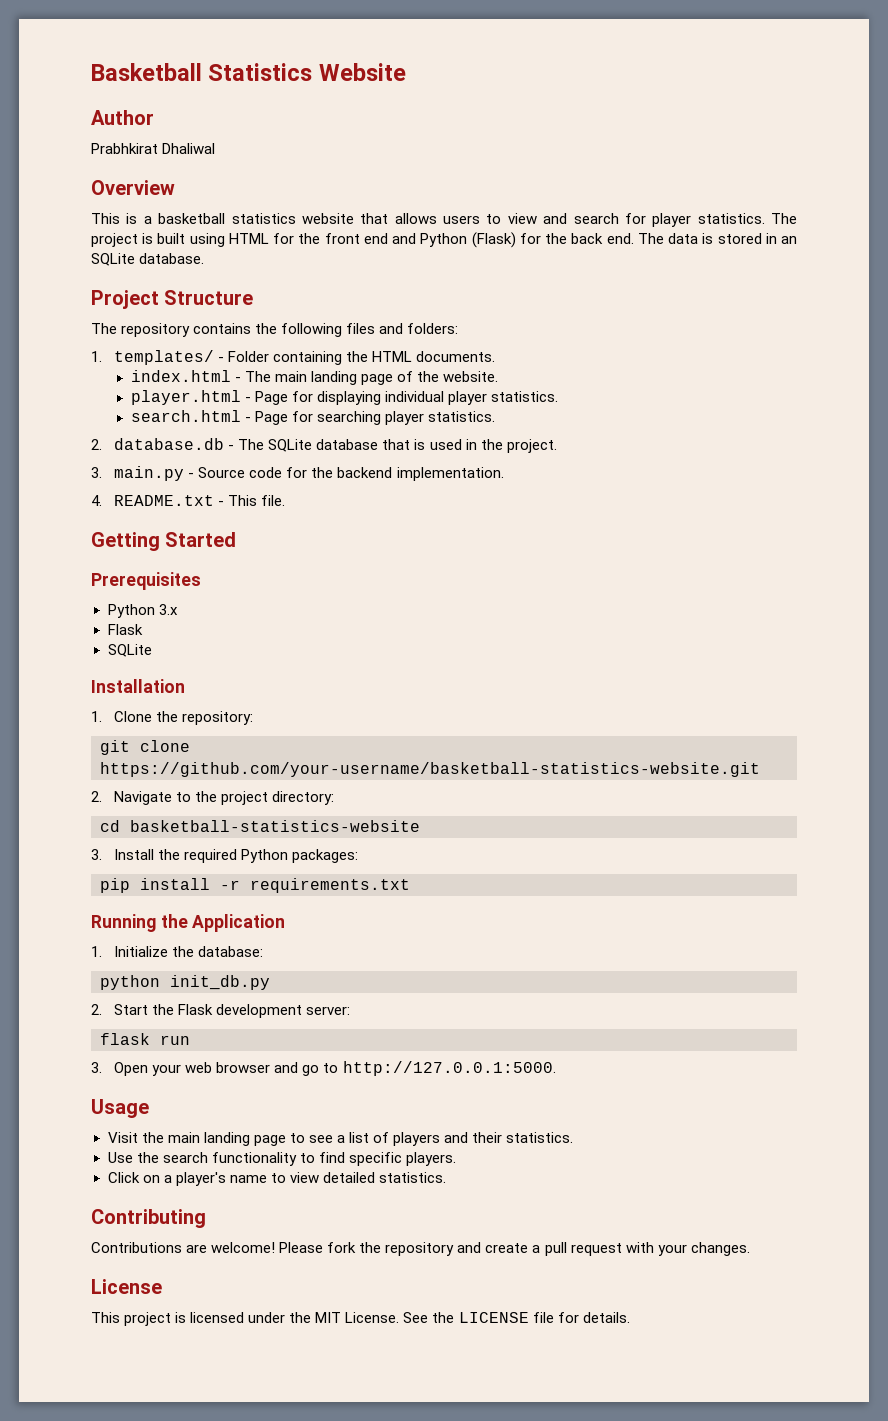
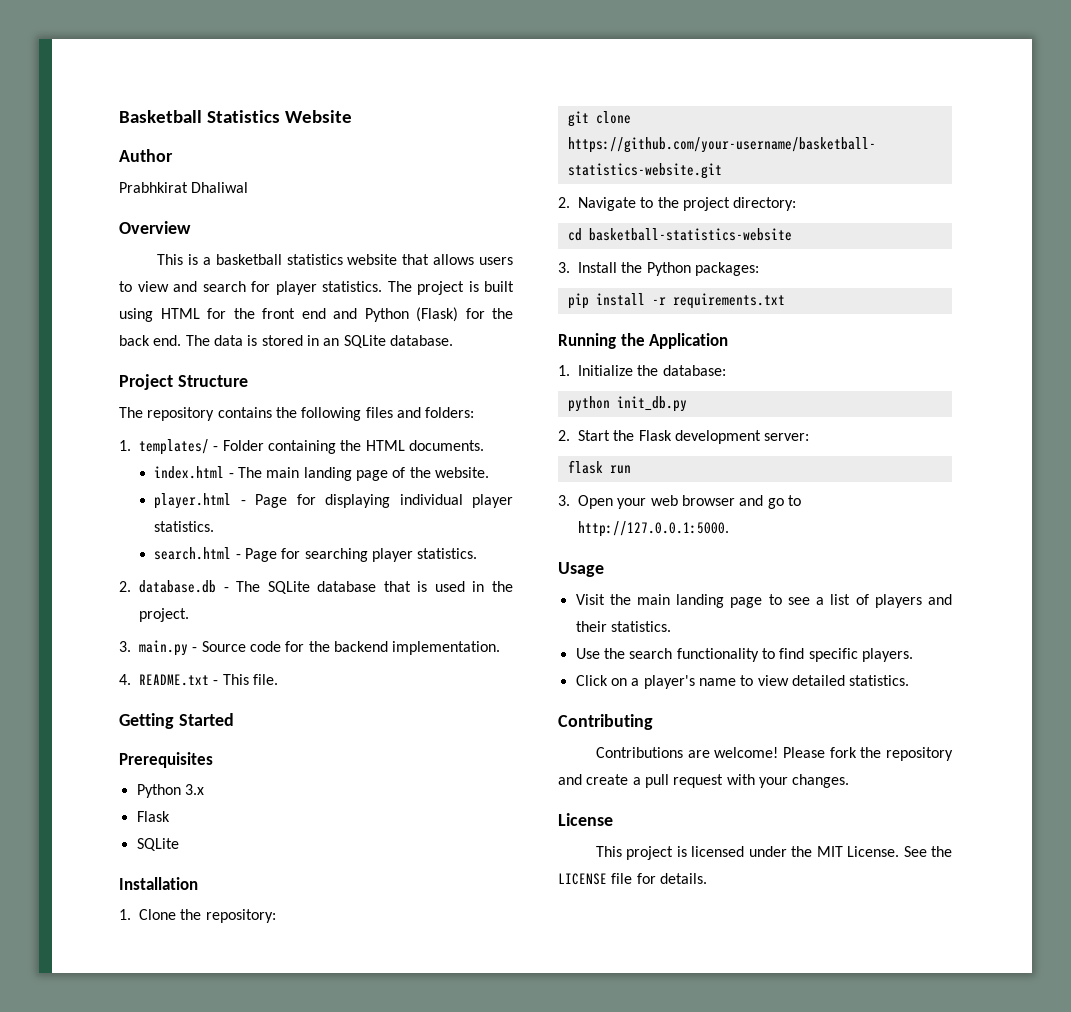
- 3. Install the required Python packages:
+ 3. Install the Python packages:

